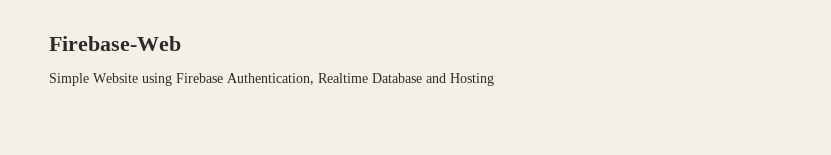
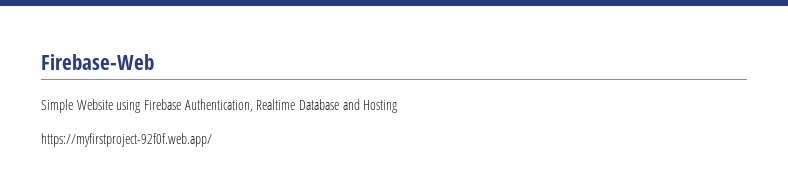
+ https://myfirstproject-92f0f.web.app/

